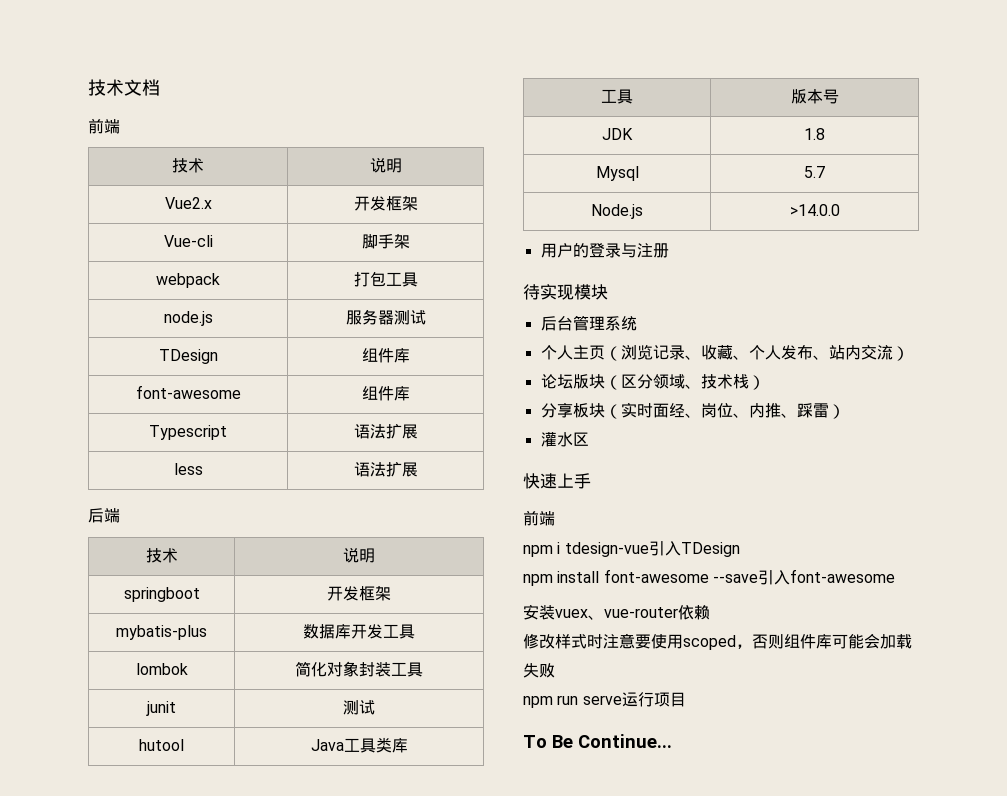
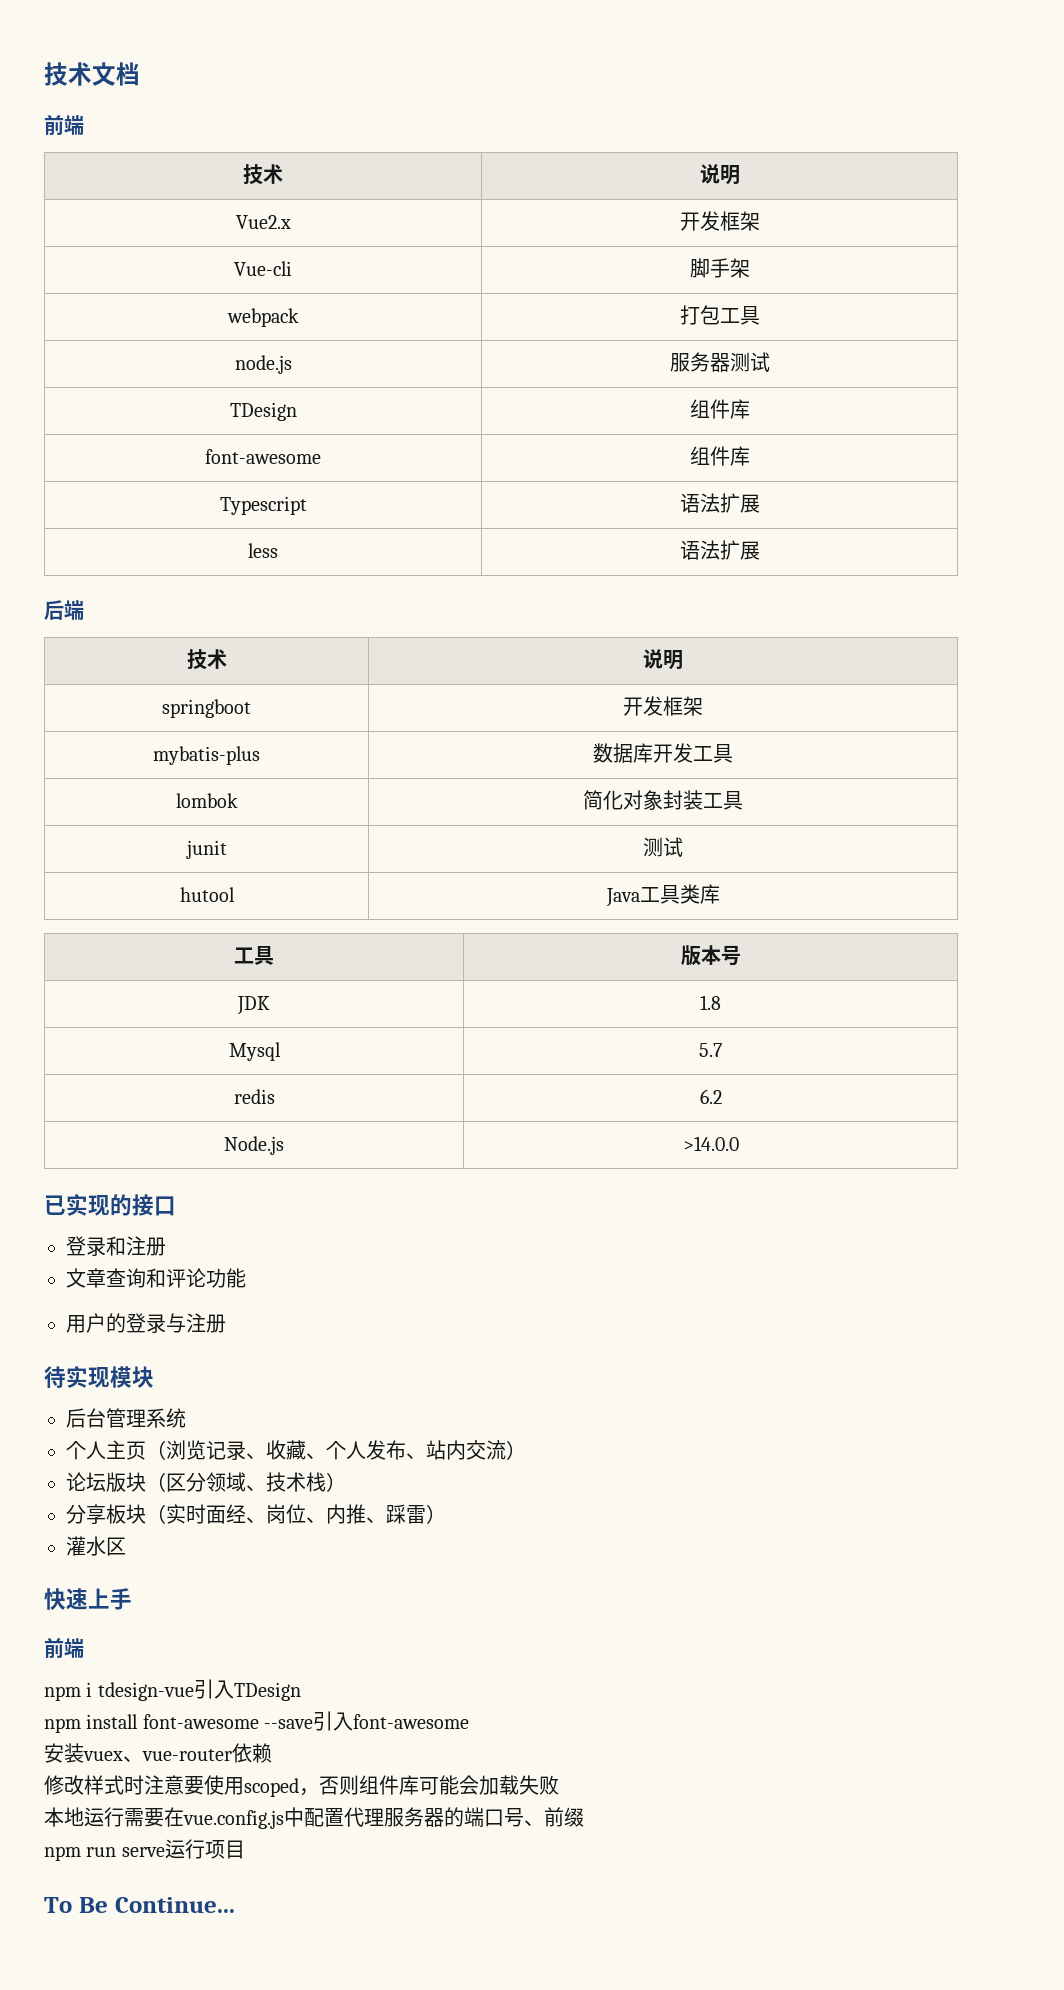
+ redis | 6.2
+ 已实现的接口
+ 登录和注册
+ 文章查询和评论功能
+ 本地运行需要在vue.config.js中配置代理服务器的端口号、前缀

